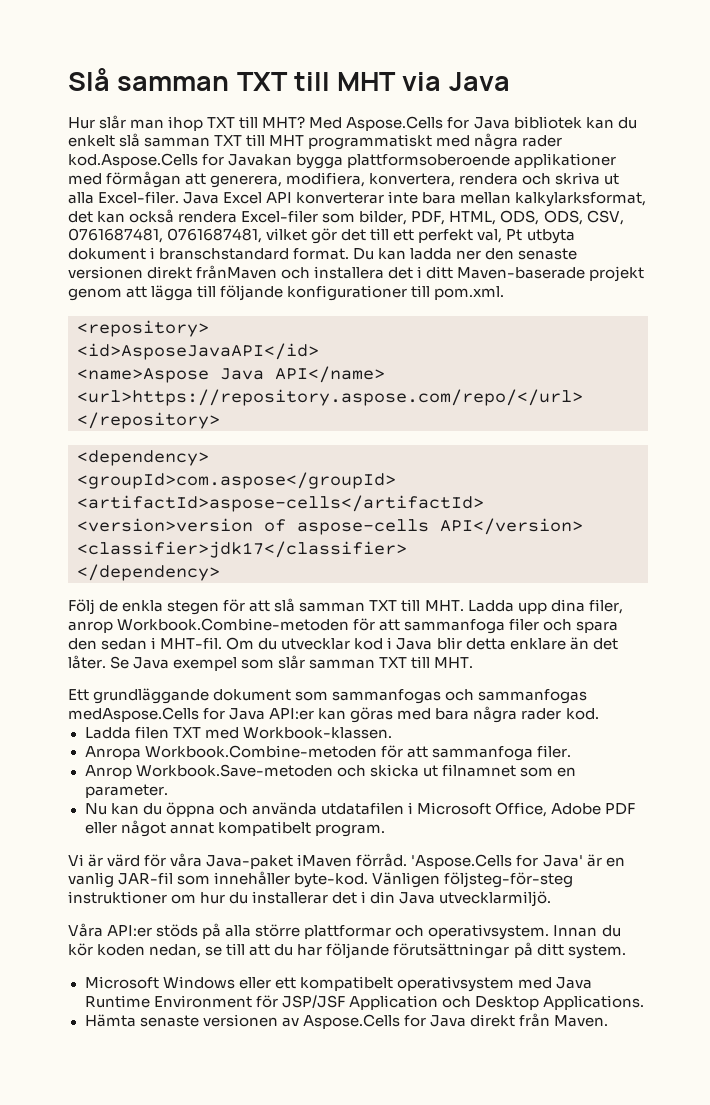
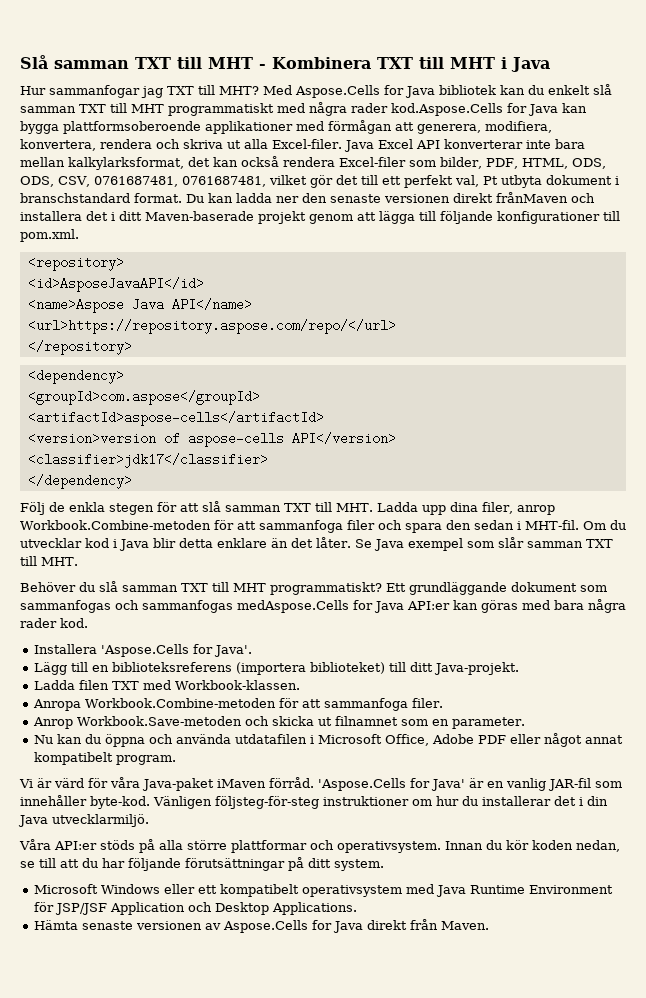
- Slå samman TXT till MHT via Java
+ Slå samman TXT till MHT - Kombinera TXT till MHT i Java
- Hur slår man ihop TXT till MHT?
+ Hur sammanfogar jag TXT till MHT?
- Med Aspose.Cells for Java bibliotek kan du enkelt slå samman TXT till MHT programmatiskt med några rader kod.Aspose.Cells for Javakan bygga plattformsoberoende applikationer med förmågan att generera, modifiera, konvertera, rendera och skriva ut alla Excel-filer.
+ Med Aspose.Cells for Java bibliotek kan du enkelt slå samman TXT till MHT programmatiskt med några rader kod.Aspose.Cells for Java kan bygga plattformsoberoende applikationer med förmågan att generera, modifiera, konvertera, rendera och skriva ut alla Excel-filer.
+ Behöver du slå samman TXT till MHT programmatiskt?
+ Installera 'Aspose.Cells for Java'.
+ Lägg till en biblioteksreferens (importera biblioteket) till ditt Java-projekt.

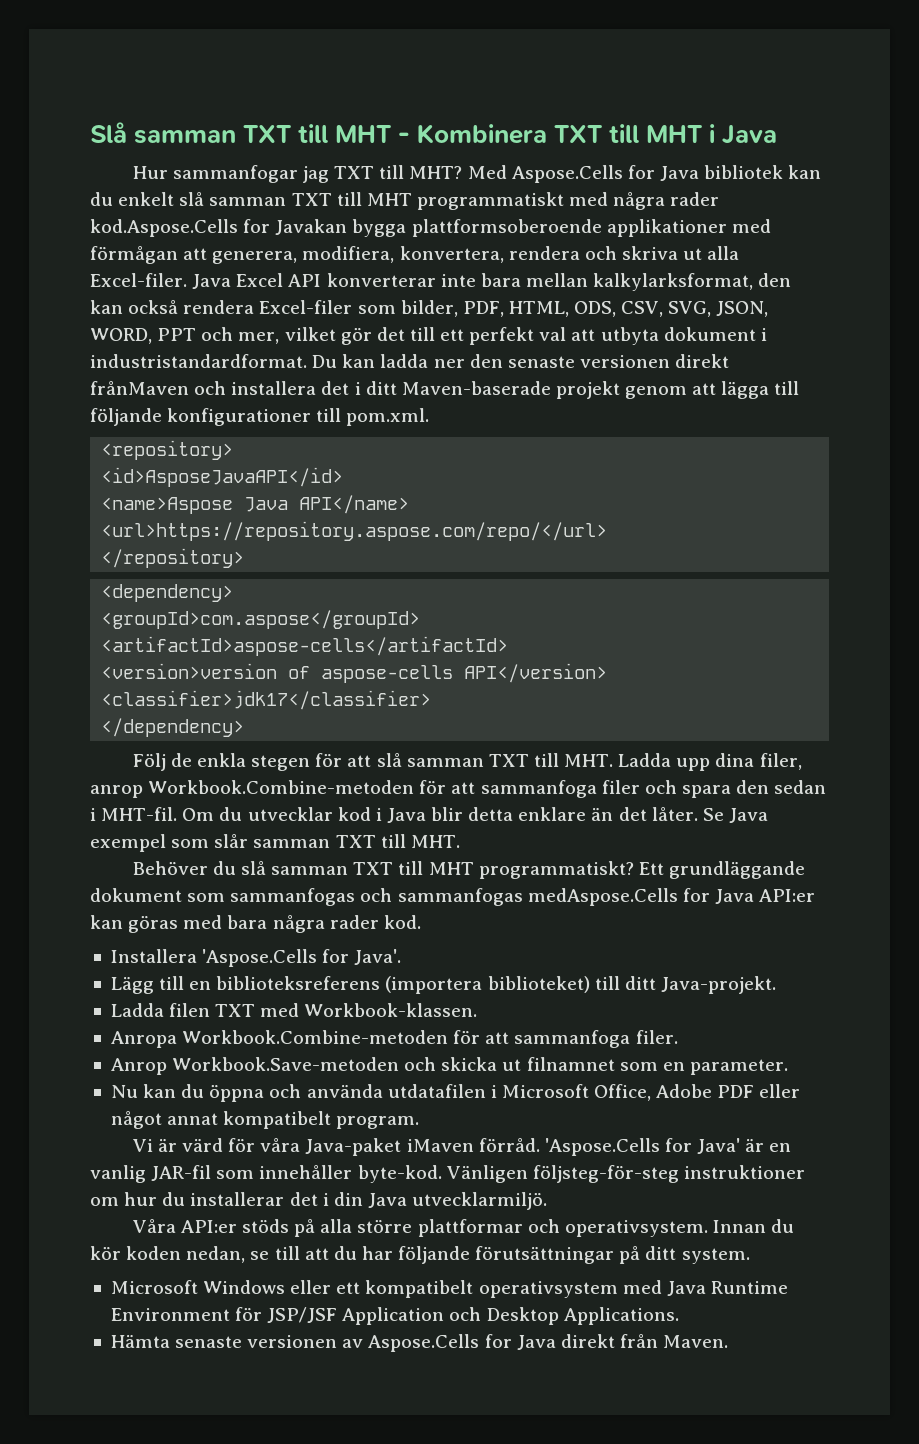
- Med Aspose.Cells for Java bibliotek kan du enkelt slå samman TXT till MHT programmatiskt med några rader kod.Aspose.Cells for Java kan bygga plattformsoberoende applikationer med förmågan att generera, modifiera, konvertera, rendera och skriva ut alla Excel-filer.
+ Med Aspose.Cells for Java bibliotek kan du enkelt slå samman TXT till MHT programmatiskt med några rader kod.Aspose.Cells for Javakan bygga plattformsoberoende applikationer med förmågan att generera, modifiera, konvertera, rendera och skriva ut alla Excel-filer.
- Java Excel API konverterar inte bara mellan kalkylarksformat, det kan också rendera Excel-filer som bilder, PDF, HTML, ODS, ODS, CSV, 0761687481, 0761687481, vilket gör det till ett perfekt val, Pt utbyta dokument i branschstandard format.
+ Java Excel API konverterar inte bara mellan kalkylarksformat, den kan också rendera Excel-filer som bilder, PDF, HTML, ODS, CSV, SVG, JSON, WORD, PPT och mer, vilket gör det till ett perfekt val att utbyta dokument i industristandardformat.

